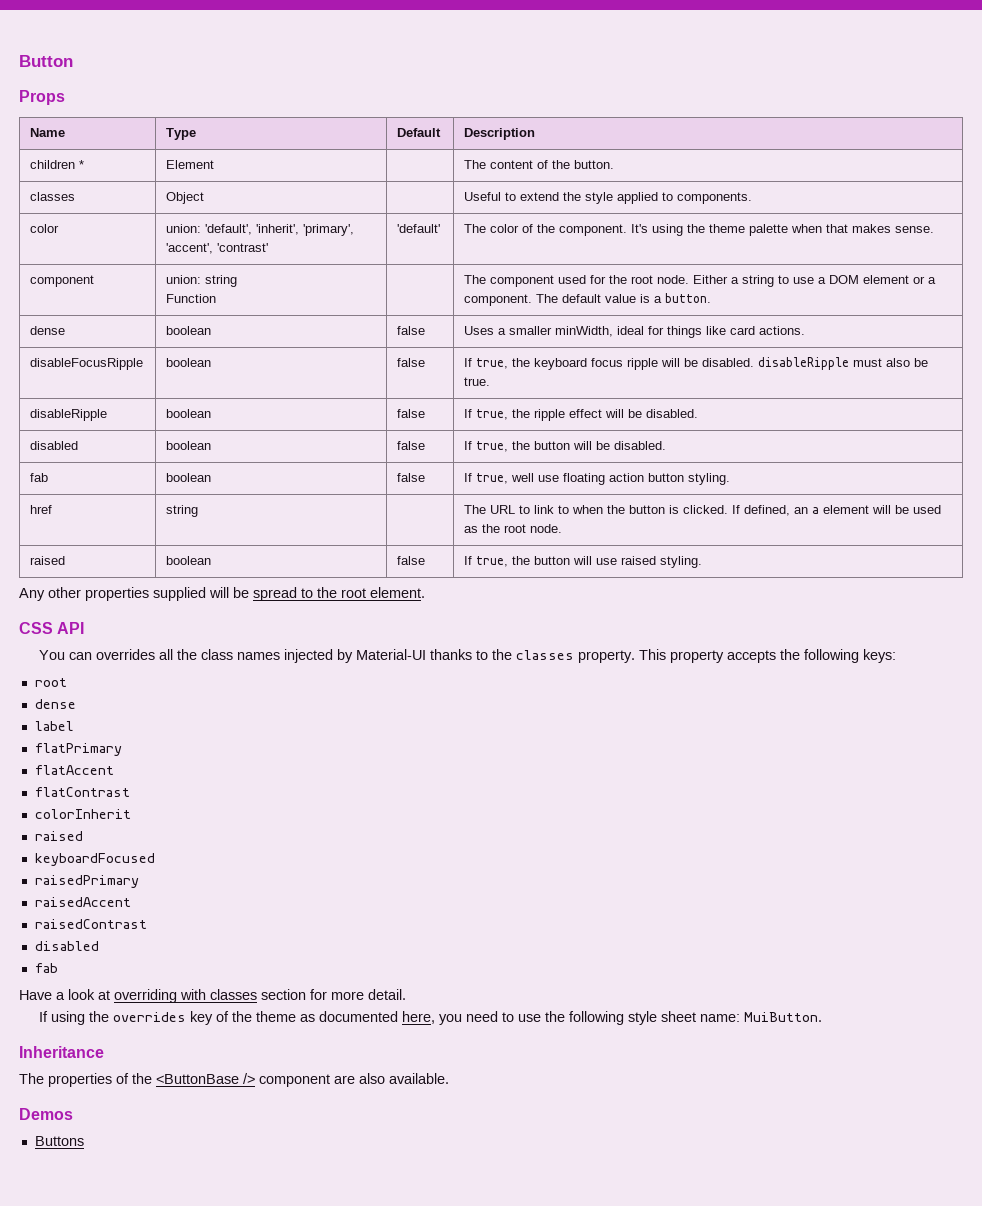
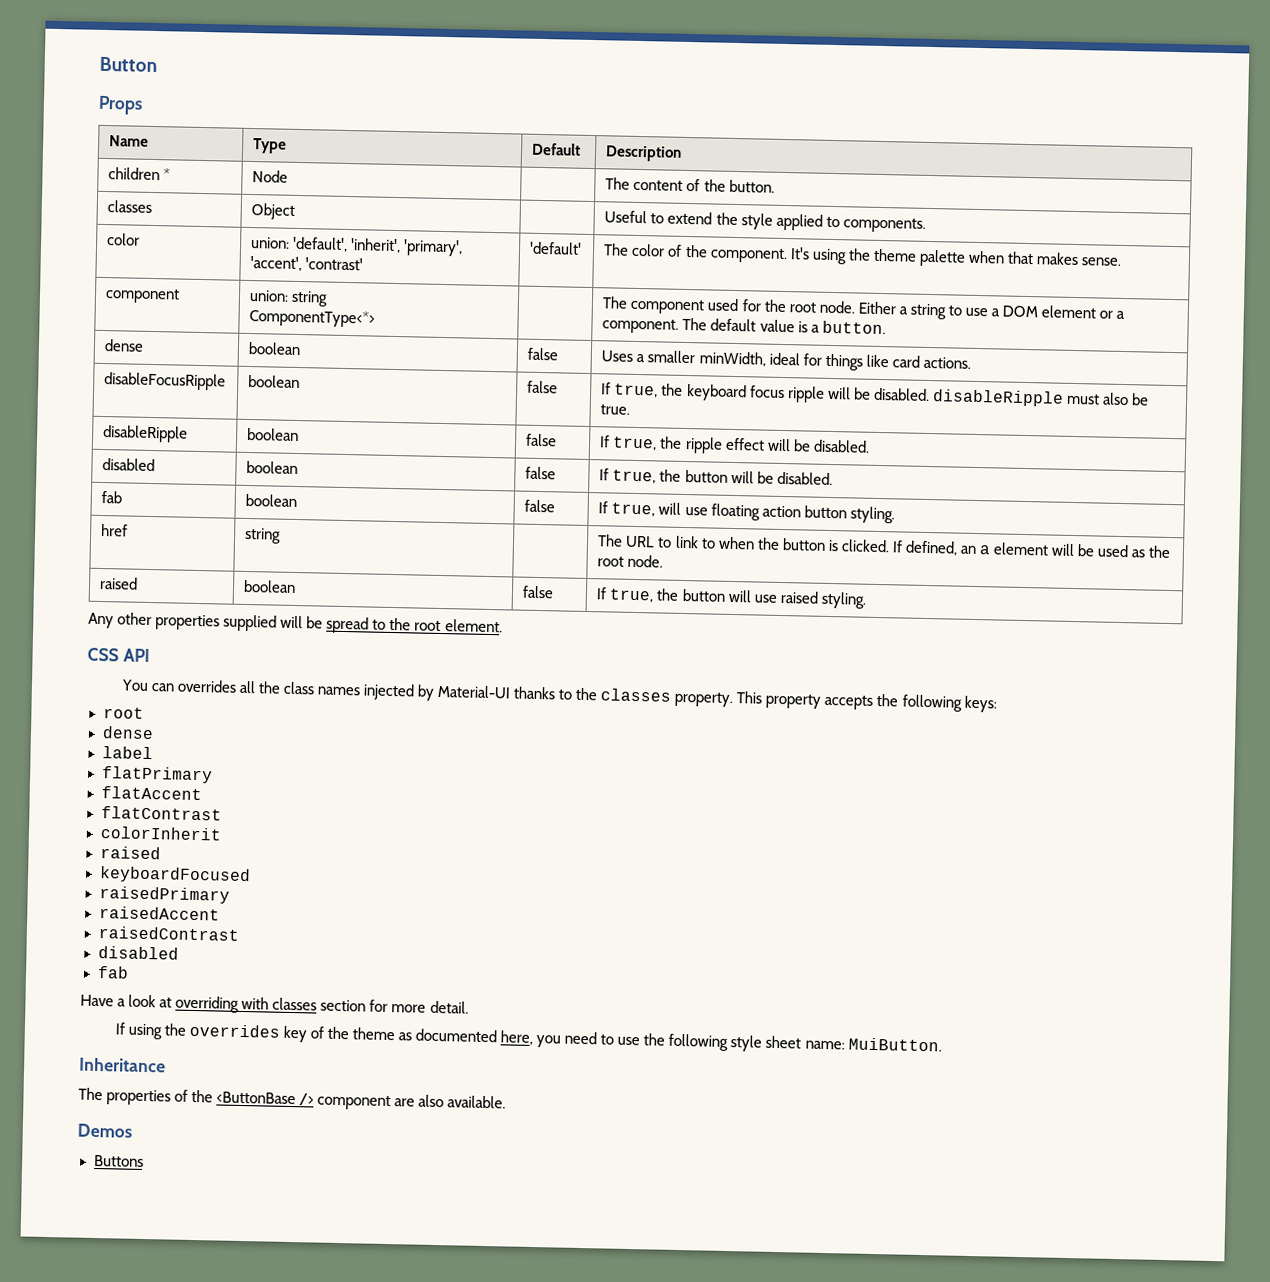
- children * | Element | | The content of the button.
+ children * | Node | | The content of the button.
  component | union: string
- Function | | The component used for the root node. Either a string to use a DOM element or a component. The default value is a button.
+ ComponentType<*> | | The component used for the root node. Either a string to use a DOM element or a component. The default value is a button.
- fab | boolean | false | If true, well use floating action button styling.
+ fab | boolean | false | If true, will use floating action button styling.

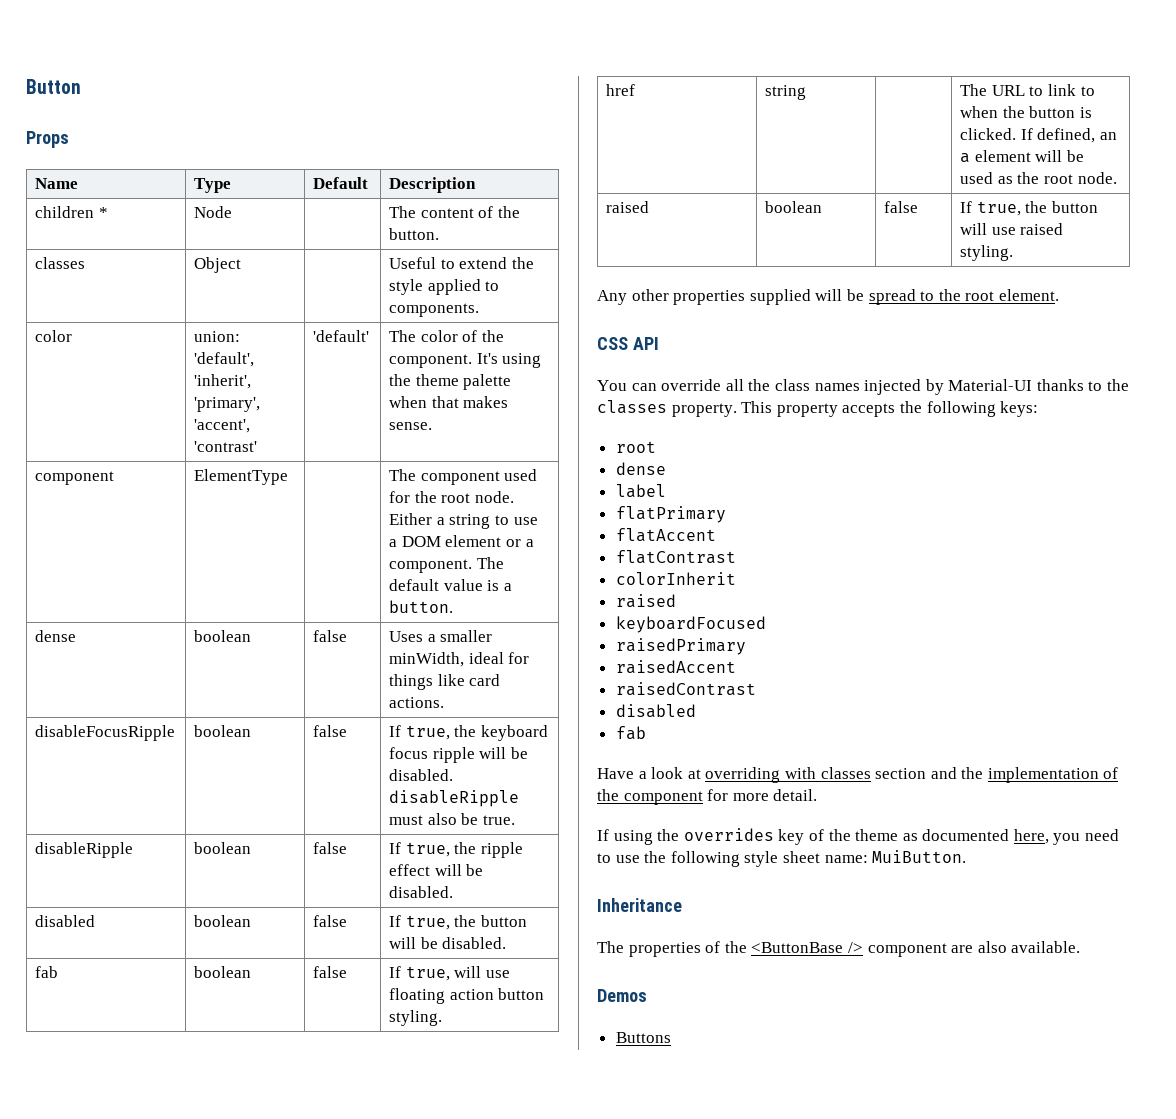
- component | union: string
- ComponentType<*> | | The component used for the root node. Either a string to use a DOM element or a component. The default value is a button.
+ component | ElementType | | The component used for the root node. Either a string to use a DOM element or a component. The default value is a button.
- You can overrides all the class names injected by Material-UI thanks to the classes property.
+ You can override all the class names injected by Material-UI thanks to the classes property.
- Have a look at overriding with classes section for more detail.
+ Have a look at overriding with classes section and the implementation of the component for more detail.

